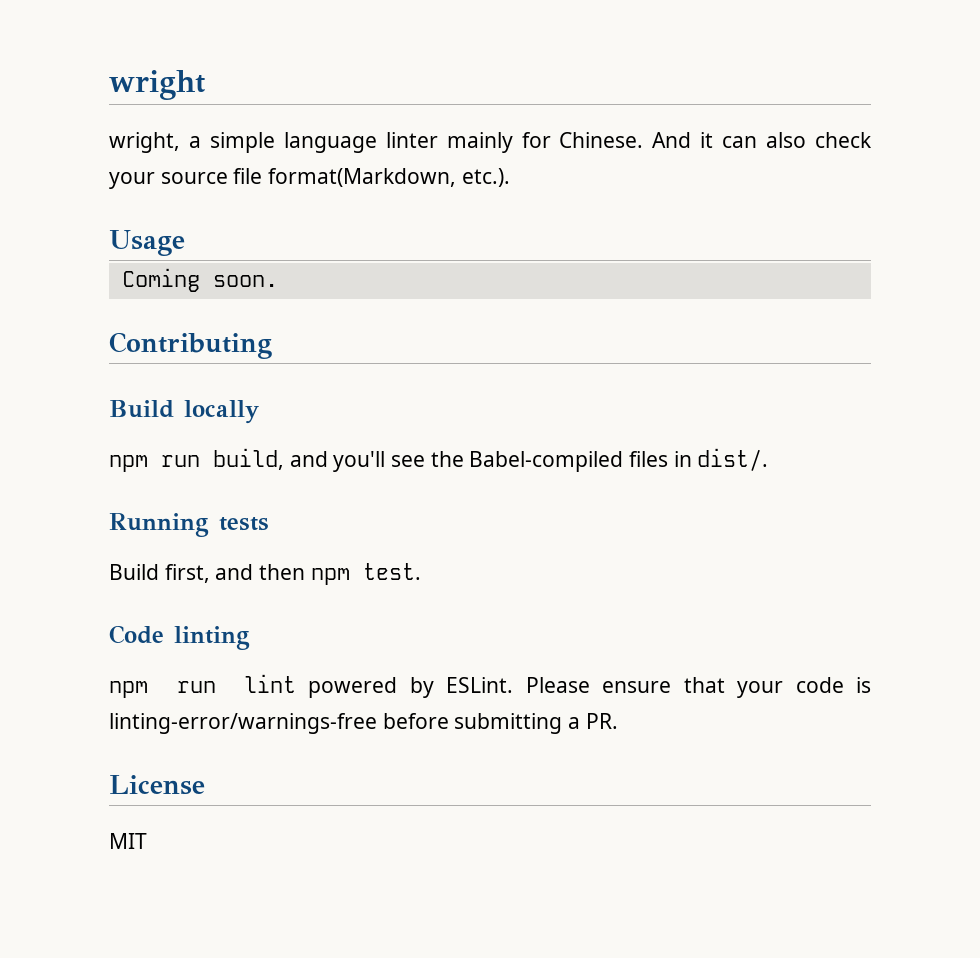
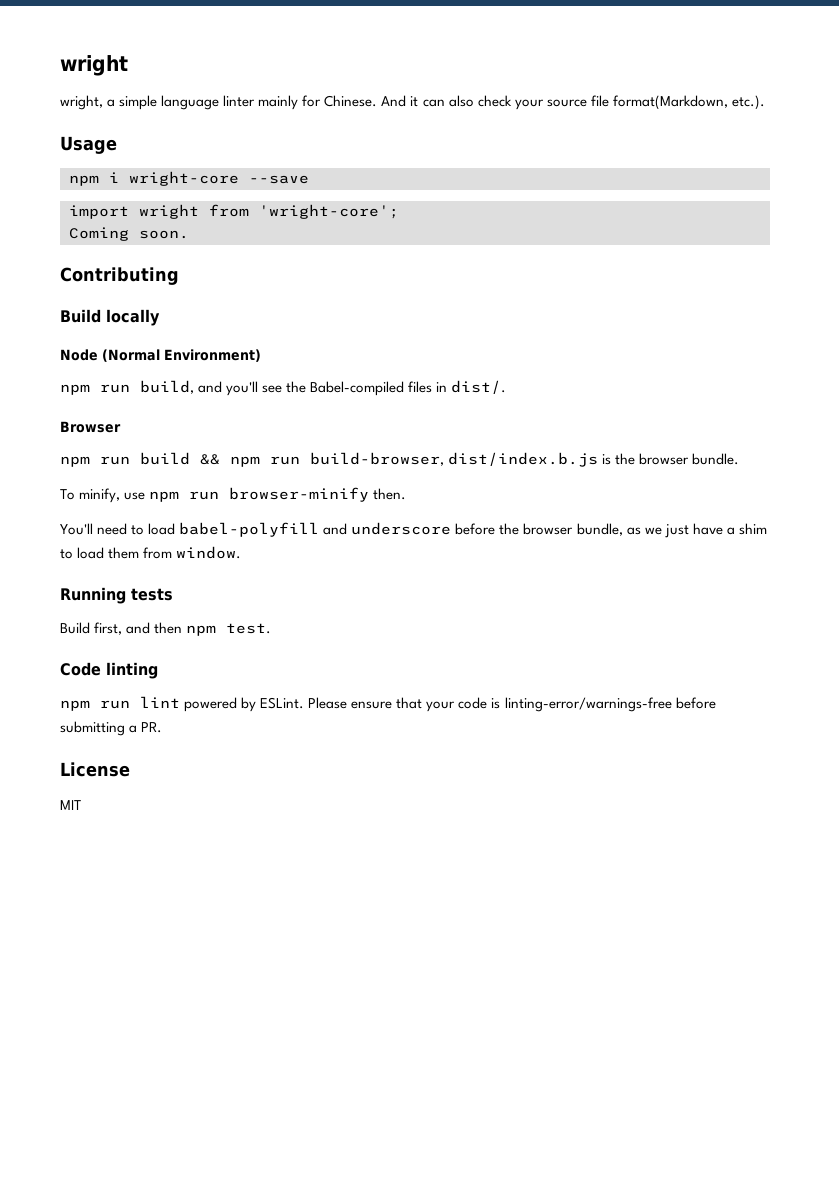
+ npm i wright-core --save
+ import wright from 'wright-core';
+ Node (Normal Environment)
+ Browser
+ npm run build && npm run build-browser, dist/index.b.js is the browser bundle.
+ To minify, use npm run browser-minify then.
+ You'll need to load babel-polyfill and underscore before the browser bundle, as we just have a shim to load them from window.

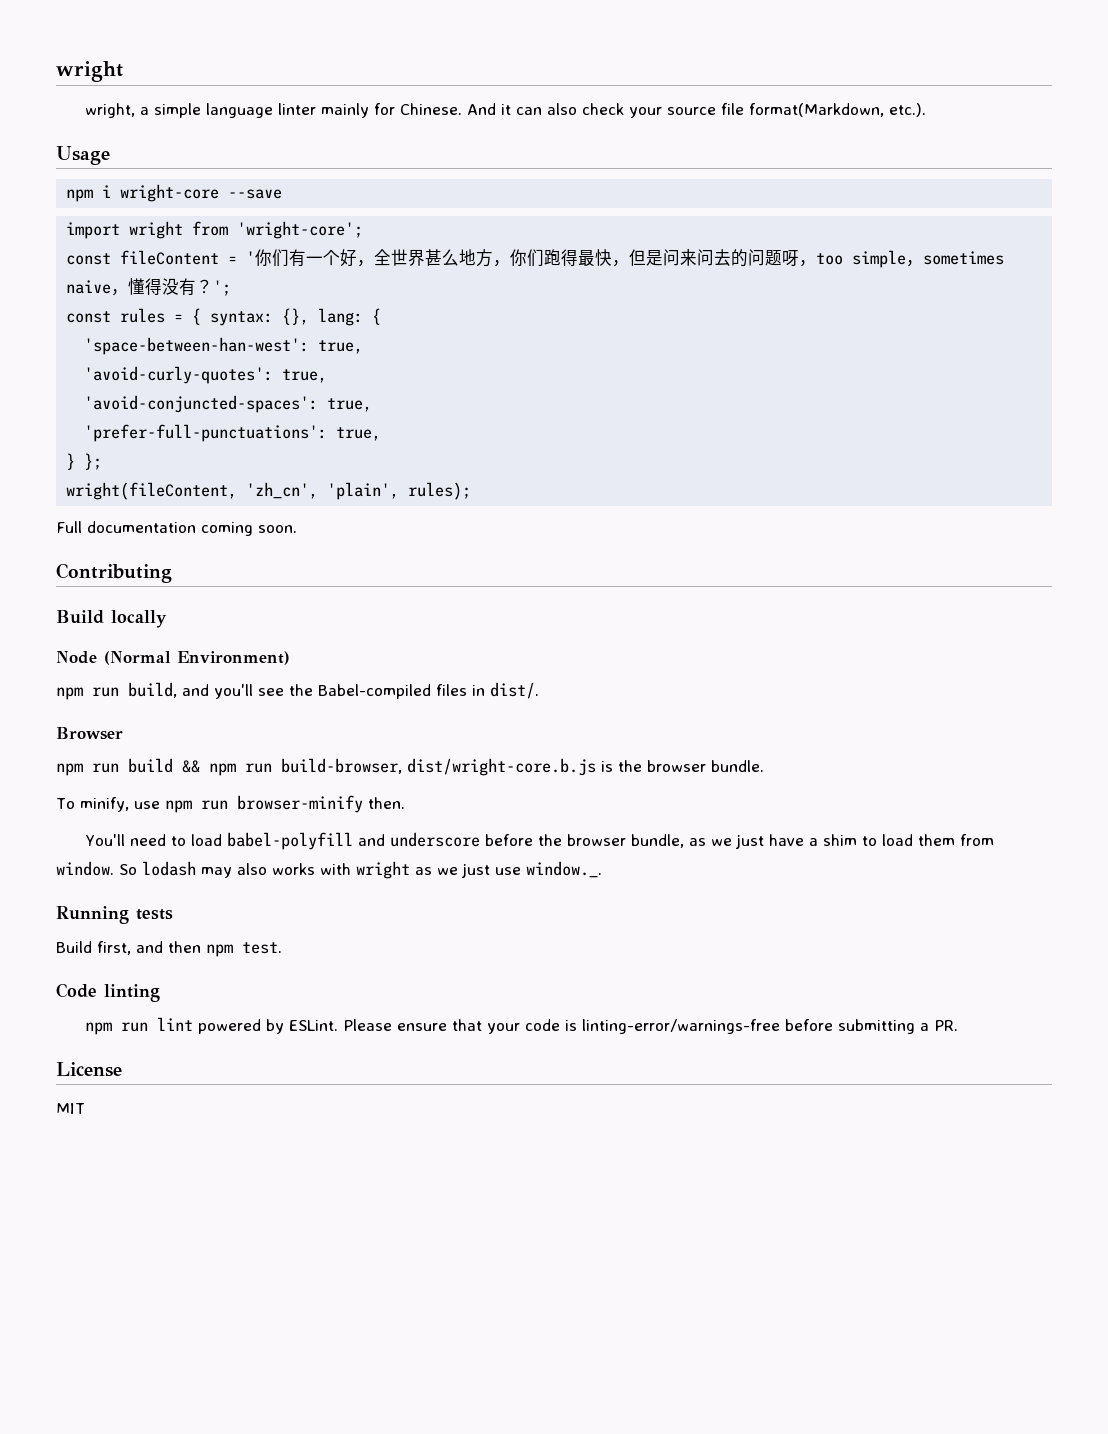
- Coming soon.
+ const fileContent = '你们有一个好，全世界甚么地方，你们跑得最快，但是问来问去的问题呀，too simple，sometimes naive，懂得没有？';
+ const rules = { syntax: {}, lang: {
+ 'space-between-han-west': true,
+ 'avoid-curly-quotes': true,
+ 'avoid-conjuncted-spaces': true,
+ 'prefer-full-punctuations': true,
+ } };
+ wright(fileContent, 'zh_cn', 'plain', rules);
+ Full documentation coming soon.
- npm run build && npm run build-browser, dist/index.b.js is the browser bundle.
+ npm run build && npm run build-browser, dist/wright-core.b.js is the browser bundle.
+ So lodash may also works with wright as we just use window._.

